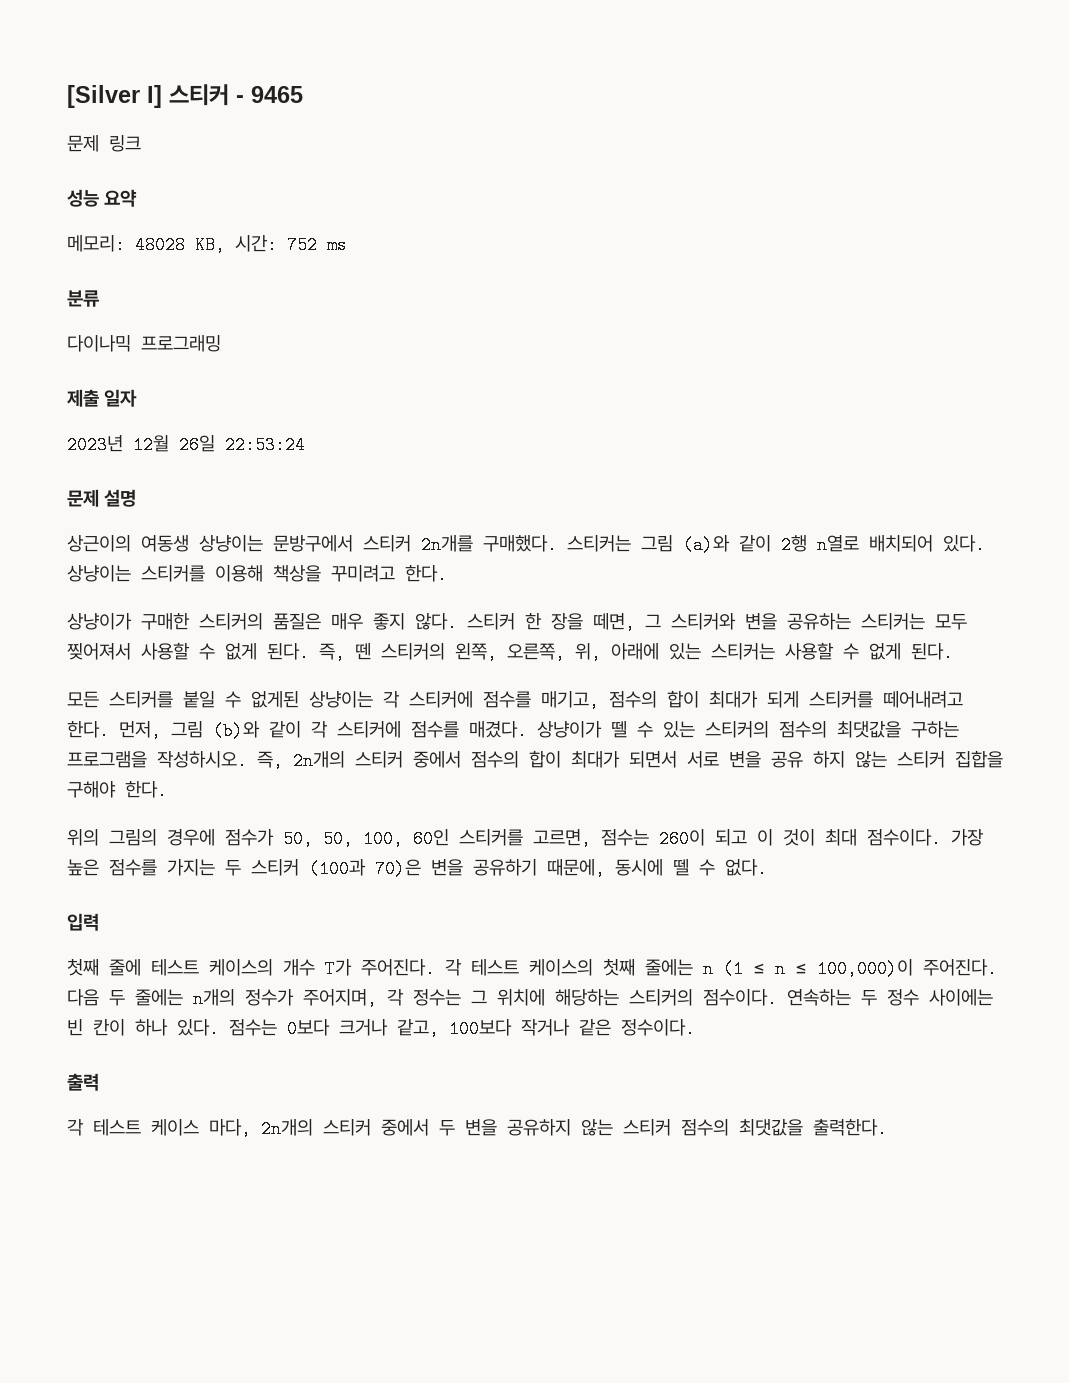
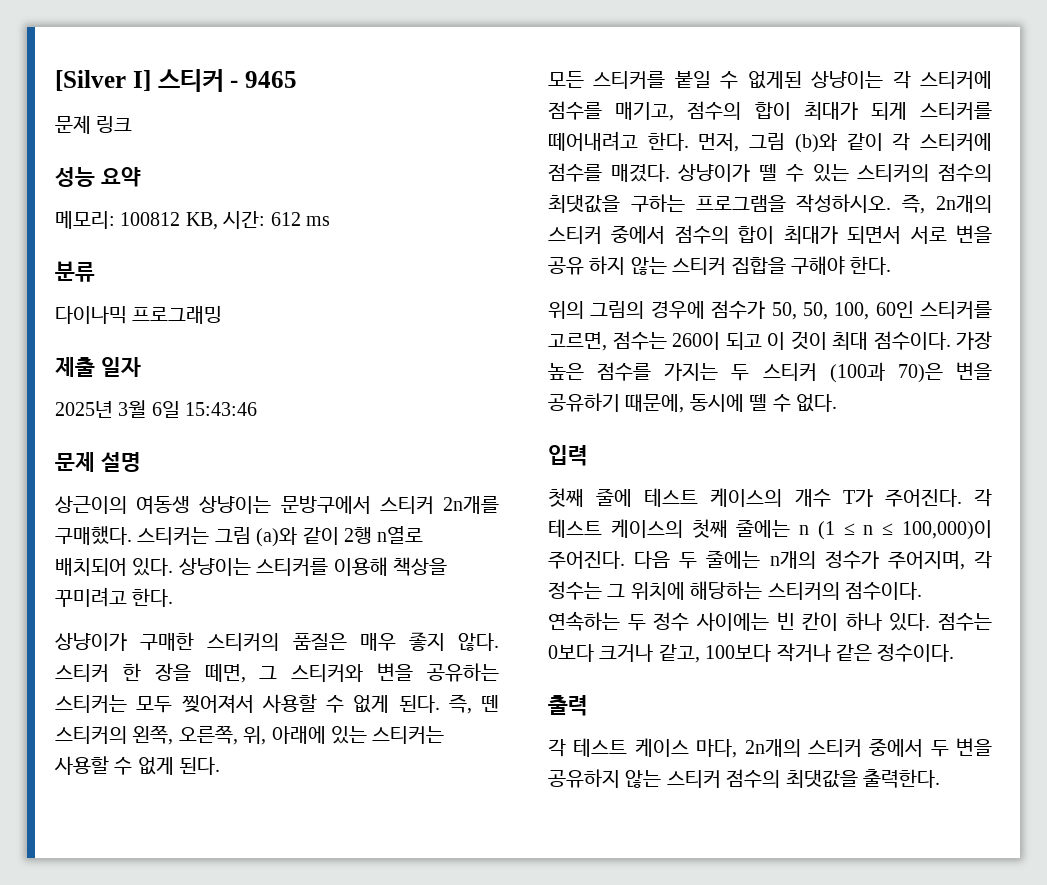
- 메모리: 48028 KB, 시간: 752 ms
+ 메모리: 100812 KB, 시간: 612 ms
- 2023년 12월 26일 22:53:24
+ 2025년 3월 6일 15:43:46

